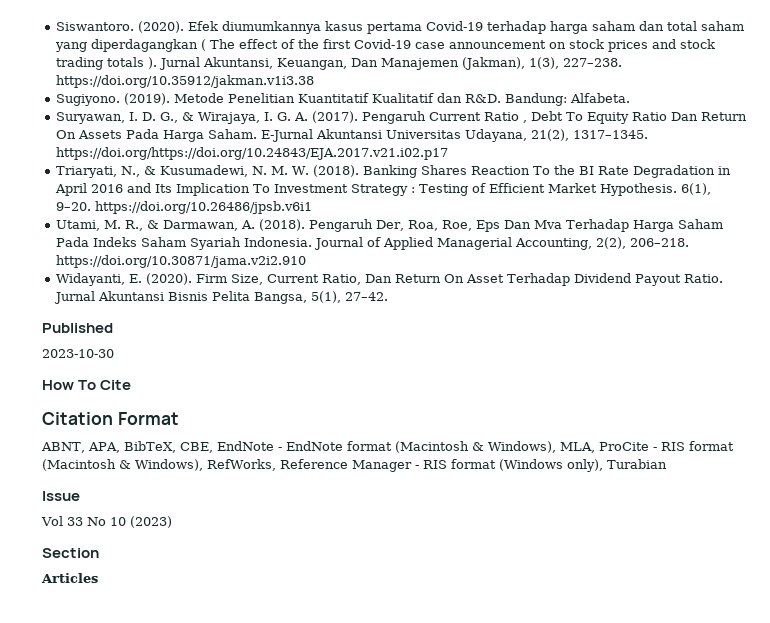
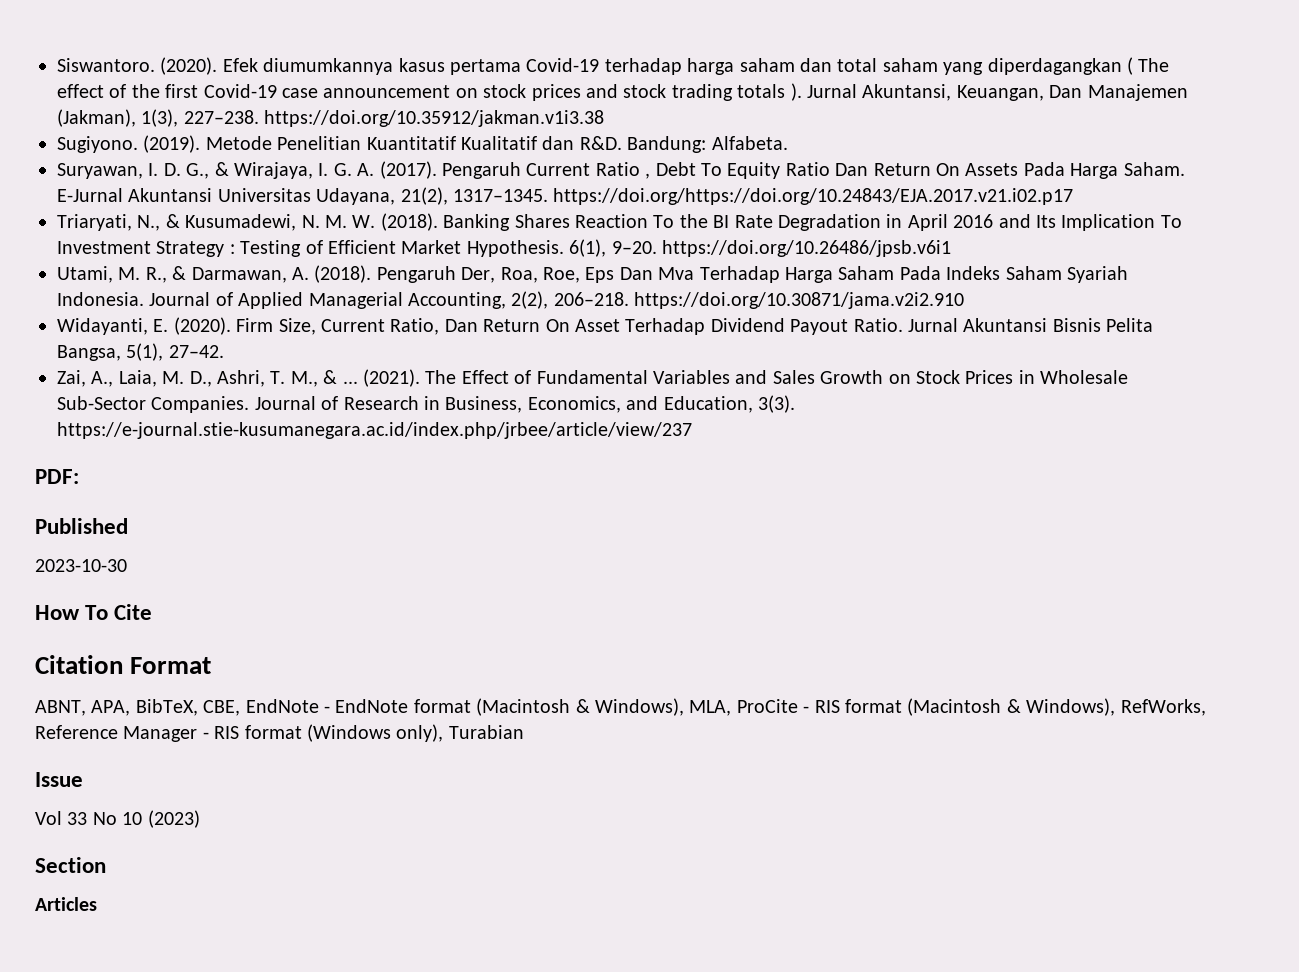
+ Zai, A., Laia, M. D., Ashri, T. M., & ... (2021). The Effect of Fundamental Variables and Sales Growth on Stock Prices in Wholesale Sub-Sector Companies. Journal of Research in Business, Economics, and Education, 3(3). https://e-journal.stie-kusumanegara.ac.id/index.php/jrbee/article/view/237
+ PDF:

